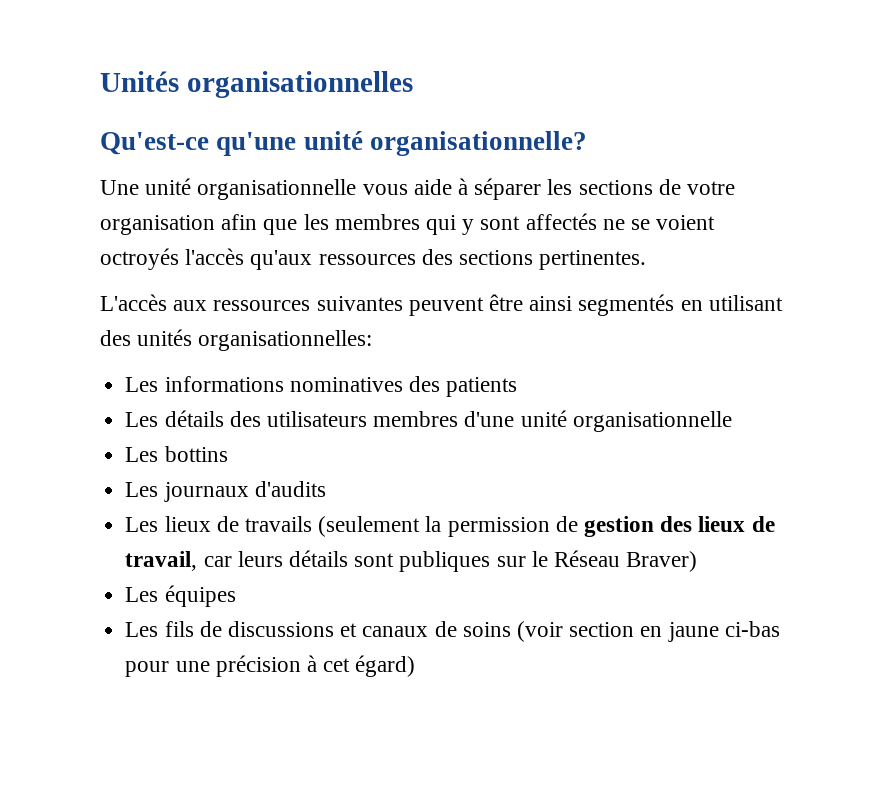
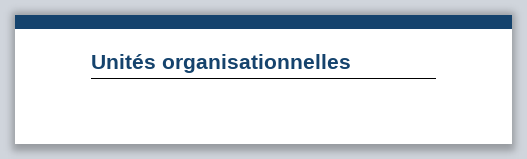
- Qu'est-ce qu'une unité organisationnelle?
- Une unité organisationnelle vous aide à séparer les sections de votre organisation afin que les membres qui y sont affectés ne se voient octroyés l'accès qu'aux ressources des sections pertinentes.
- L'accès aux ressources suivantes peuvent être ainsi segmentés en utilisant des unités organisationnelles:
- Les informations nominatives des patients
- Les détails des utilisateurs membres d'une unité organisationnelle
- Les bottins
- Les journaux d'audits
- Les lieux de travails (seulement la permission de gestion des lieux de travail, car leurs détails sont publiques sur le Réseau Braver)
- Les équipes
- Les fils de discussions et canaux de soins (voir section en jaune ci-bas pour une précision à cet égard)

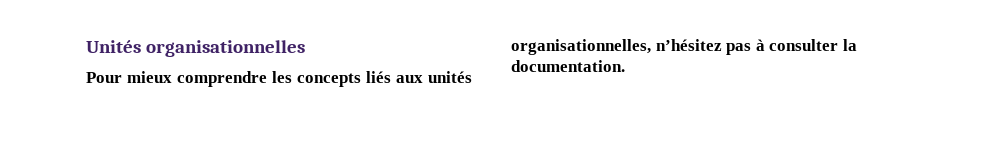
+ Pour mieux comprendre les concepts liés aux unités organisationnelles, n’hésitez pas à consulter la documentation.

